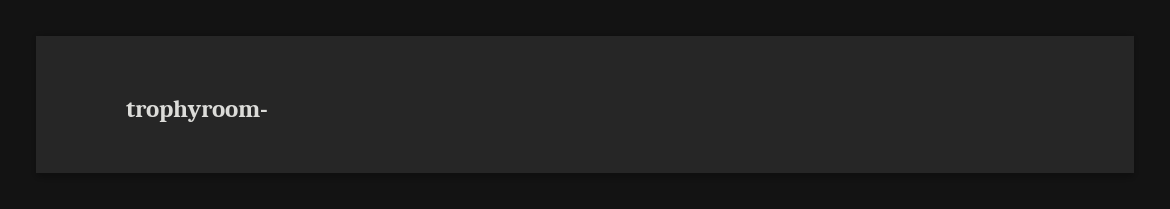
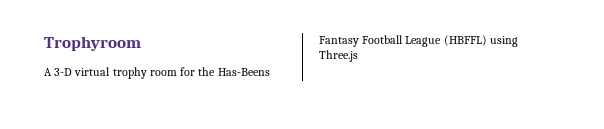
- trophyroom-
+ Trophyroom
+ A 3-D virtual trophy room for the Has-Beens Fantasy Football League (HBFFL) using Three.js

